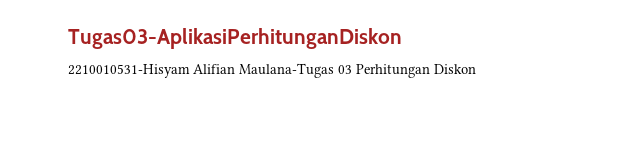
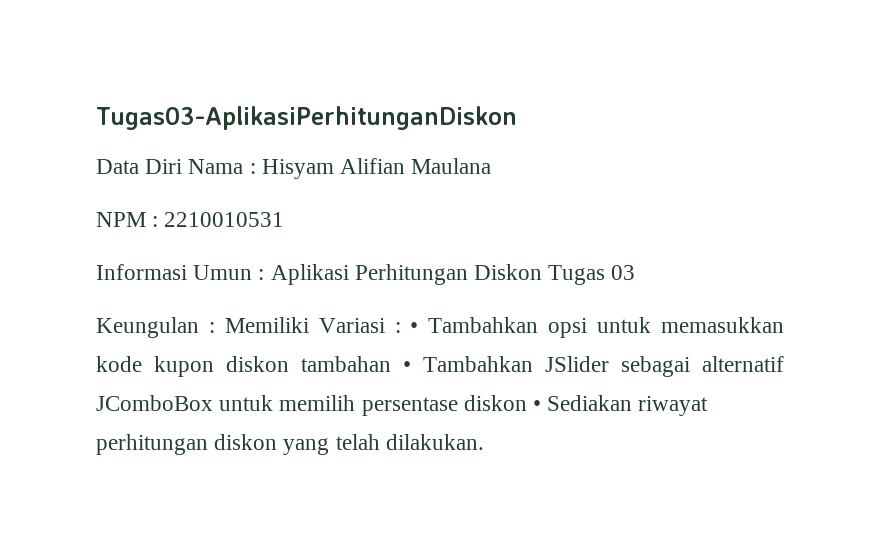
- 2210010531-Hisyam Alifian Maulana-Tugas 03 Perhitungan Diskon
+ Data Diri Nama : Hisyam Alifian Maulana
+ NPM : 2210010531
+ Informasi Umun : Aplikasi Perhitungan Diskon Tugas 03
+ Keungulan : Memiliki Variasi : • Tambahkan opsi untuk memasukkan kode kupon diskon tambahan • Tambahkan JSlider sebagai alternatif JComboBox untuk memilih persentase diskon • Sediakan riwayat perhitungan diskon yang telah dilakukan.

